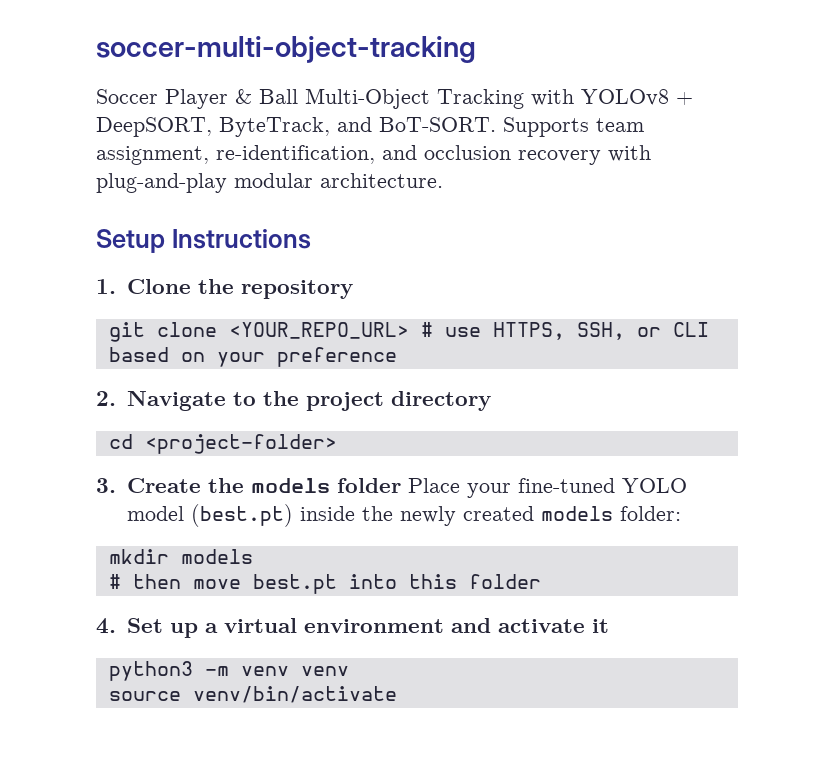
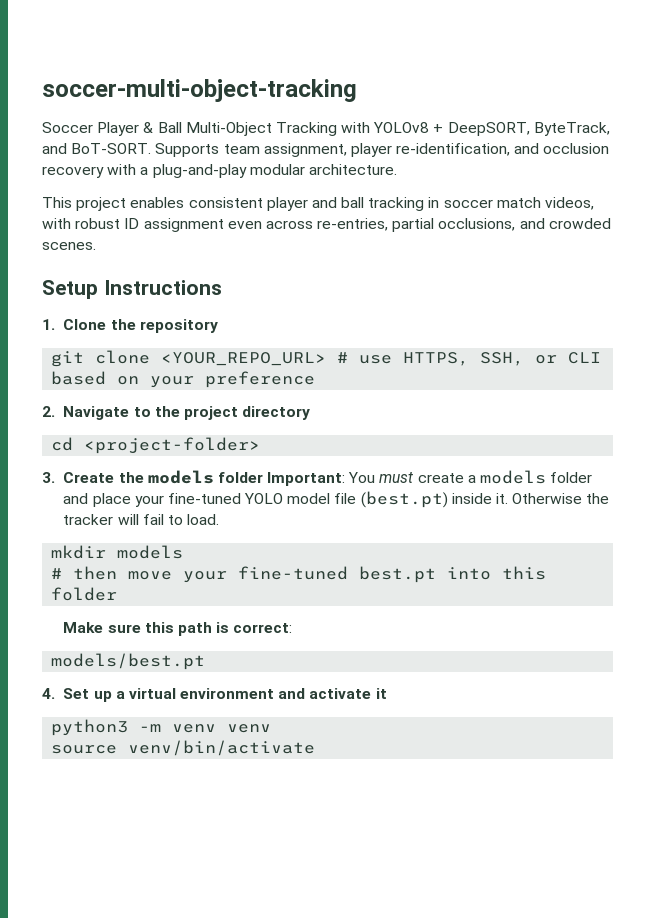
- Supports team assignment, re-identification, and occlusion recovery with plug-and-play modular architecture.
+ Supports team assignment, player re-identification, and occlusion recovery with a plug-and-play modular architecture.
+ This project enables consistent player and ball tracking in soccer match videos, with robust ID assignment even across re-entries, partial occlusions, and crowded scenes.
- 3. Create the models folder Place your fine-tuned YOLO model (best.pt) inside the newly created models folder:
+ 3. Create the models folder Important: You must create a models folder and place your fine-tuned YOLO model file (best.pt) inside it. Otherwise the tracker will fail to load.
- # then move best.pt into this folder
+ # then move your fine-tuned best.pt into this folder
+ Make sure this path is correct:
+ models/best.pt

